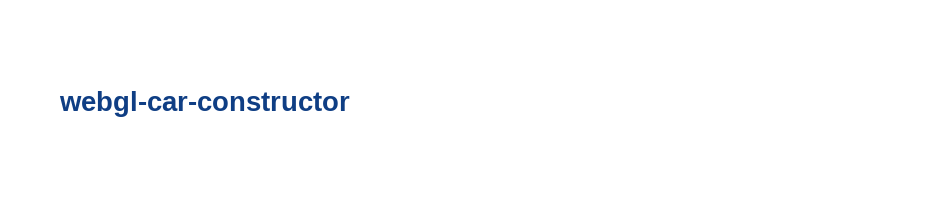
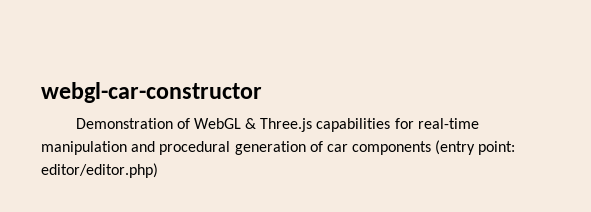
+ Demonstration of WebGL & Three.js capabilities for real-time manipulation and procedural generation of car components (entry point: editor/editor.php)

